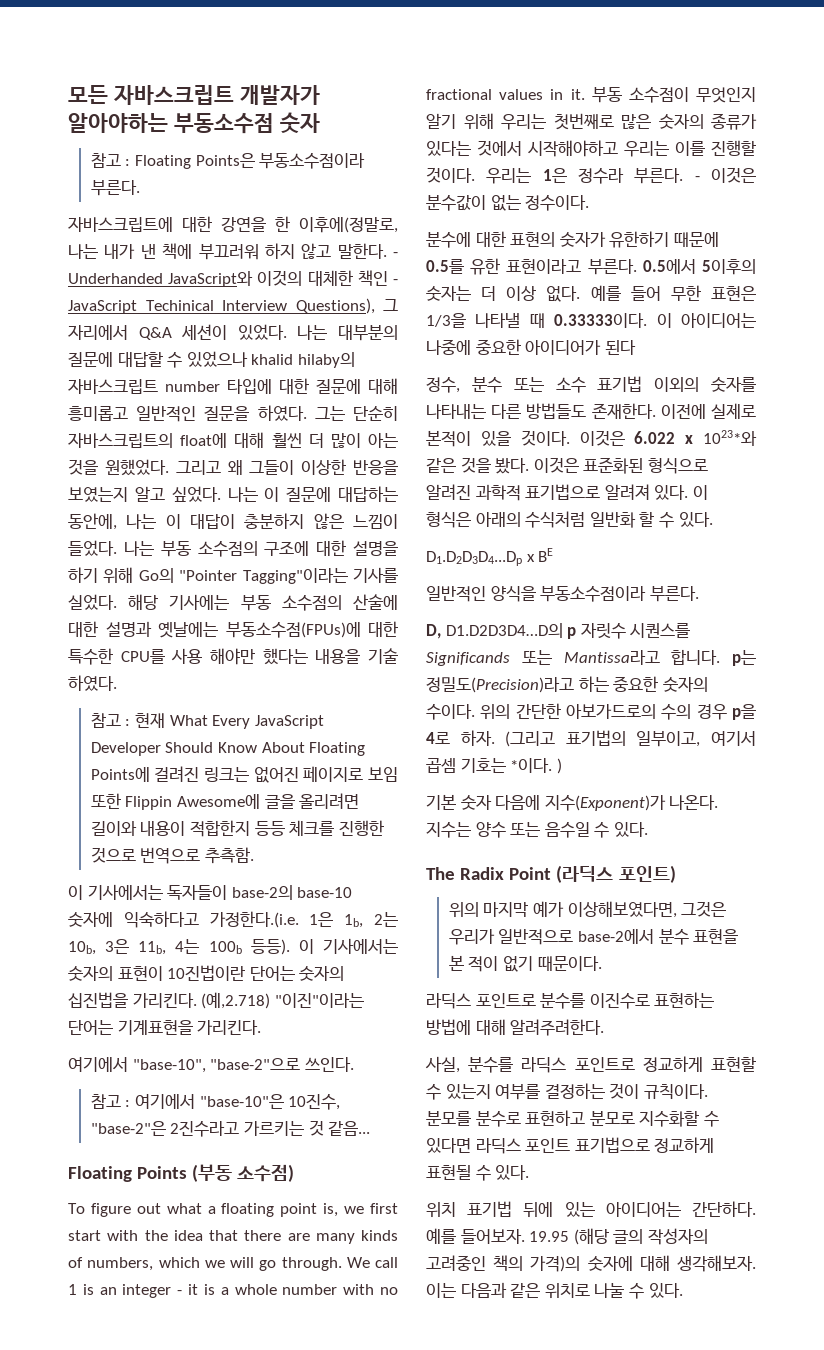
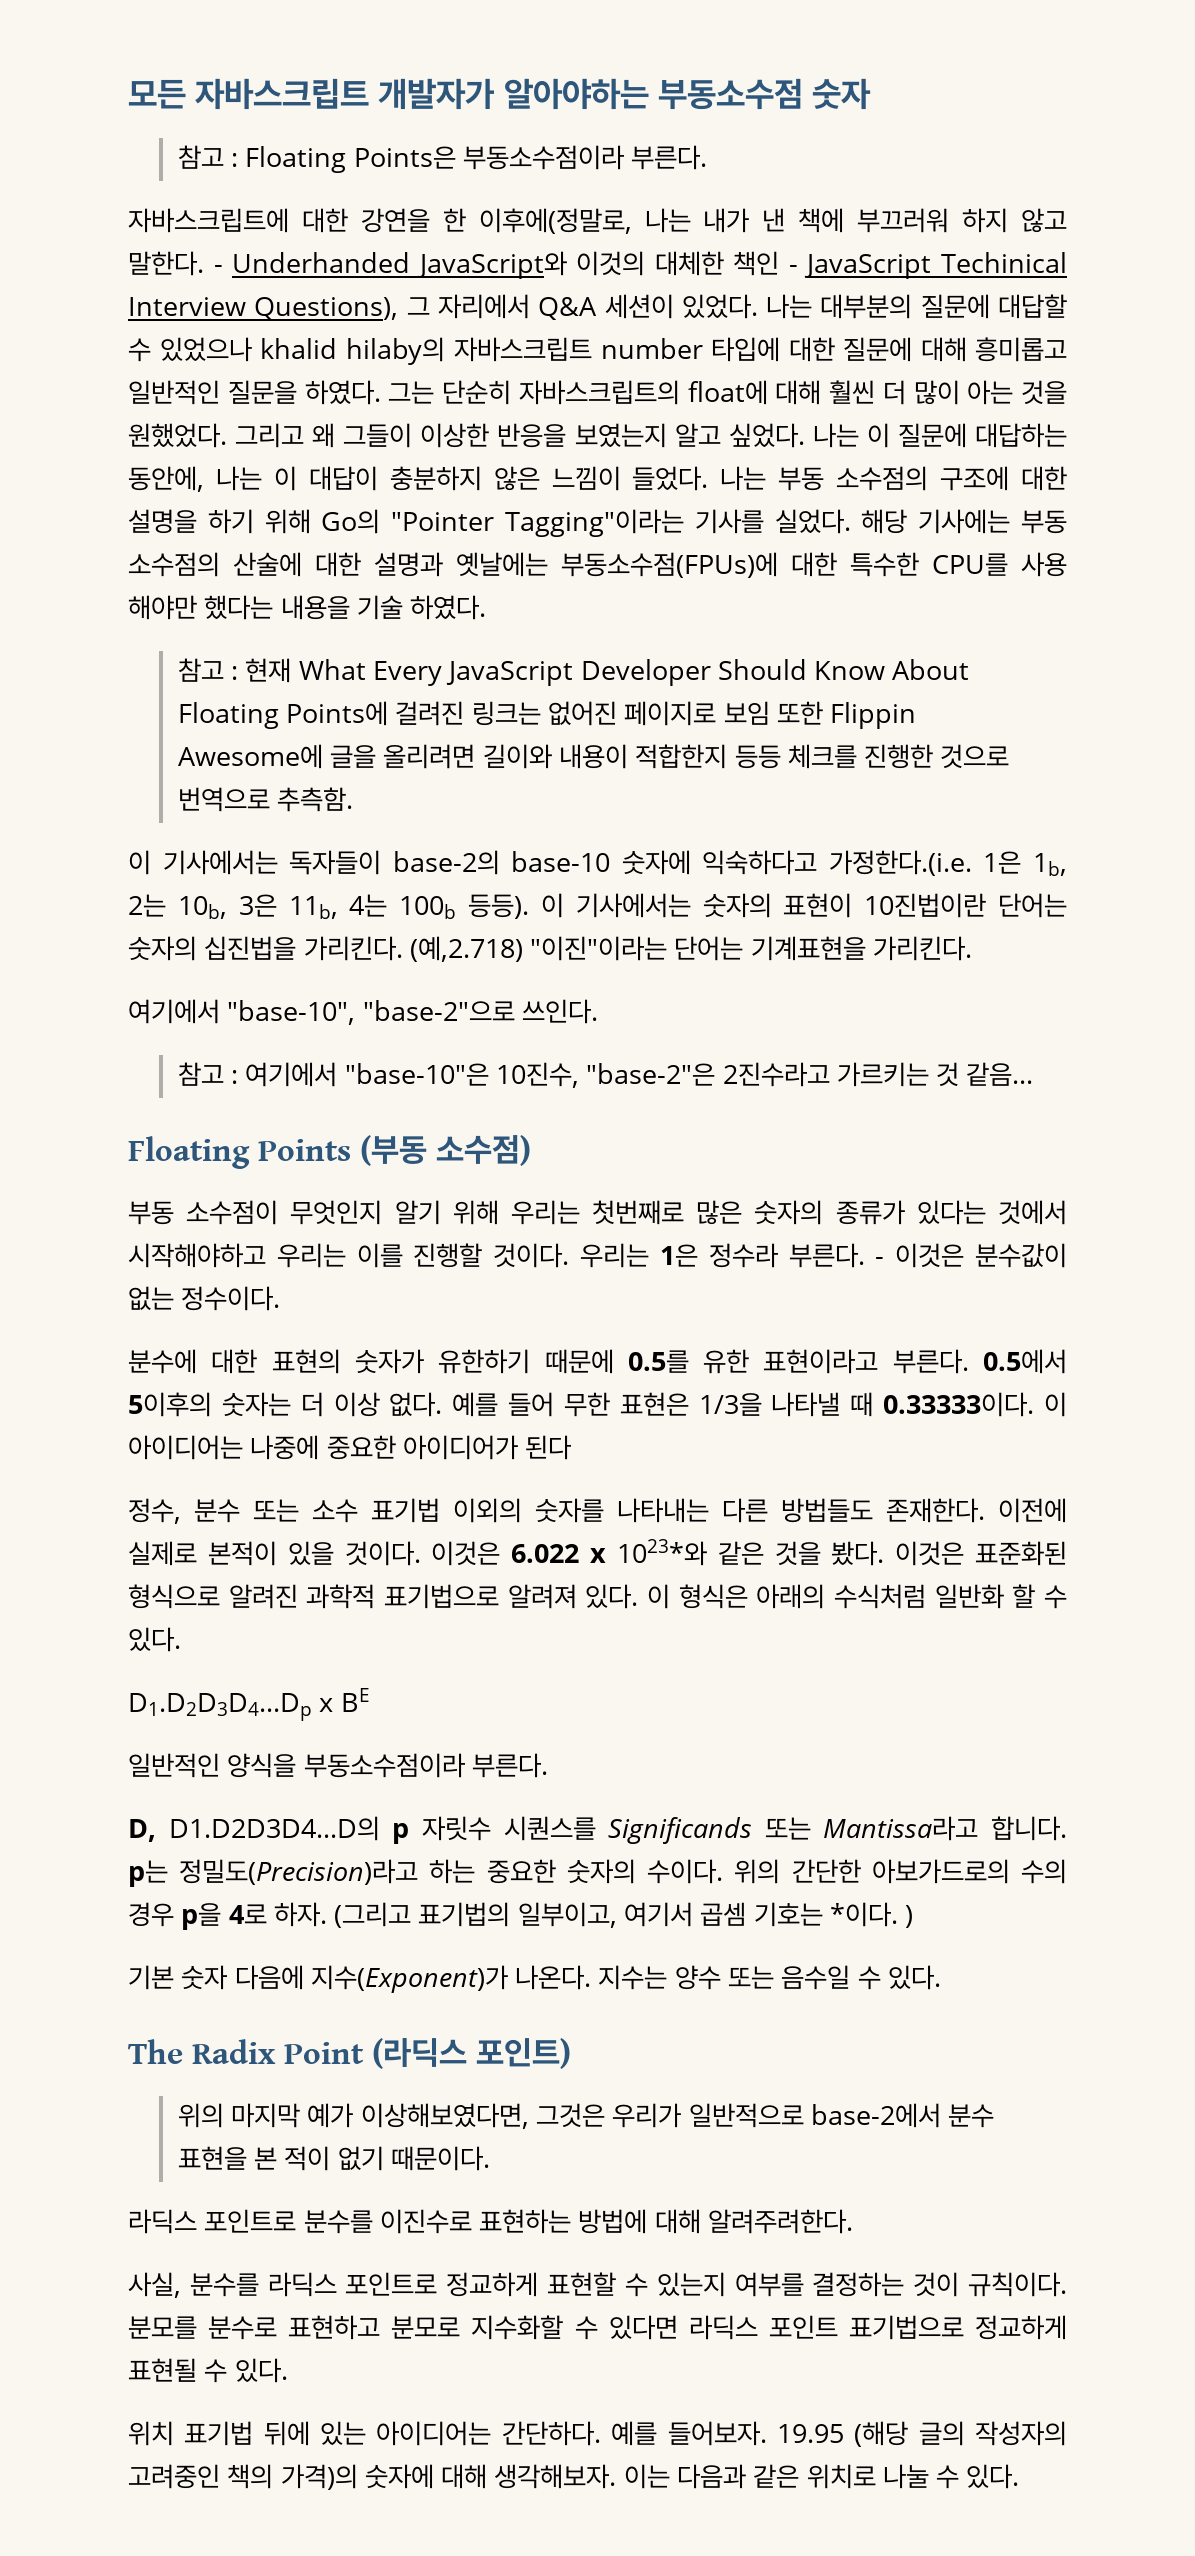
- To figure out what a floating point is, we first start with the idea that there are many kinds of numbers, which we will go through. We call 1 is an integer - it is a whole number with no fractional values in it.

